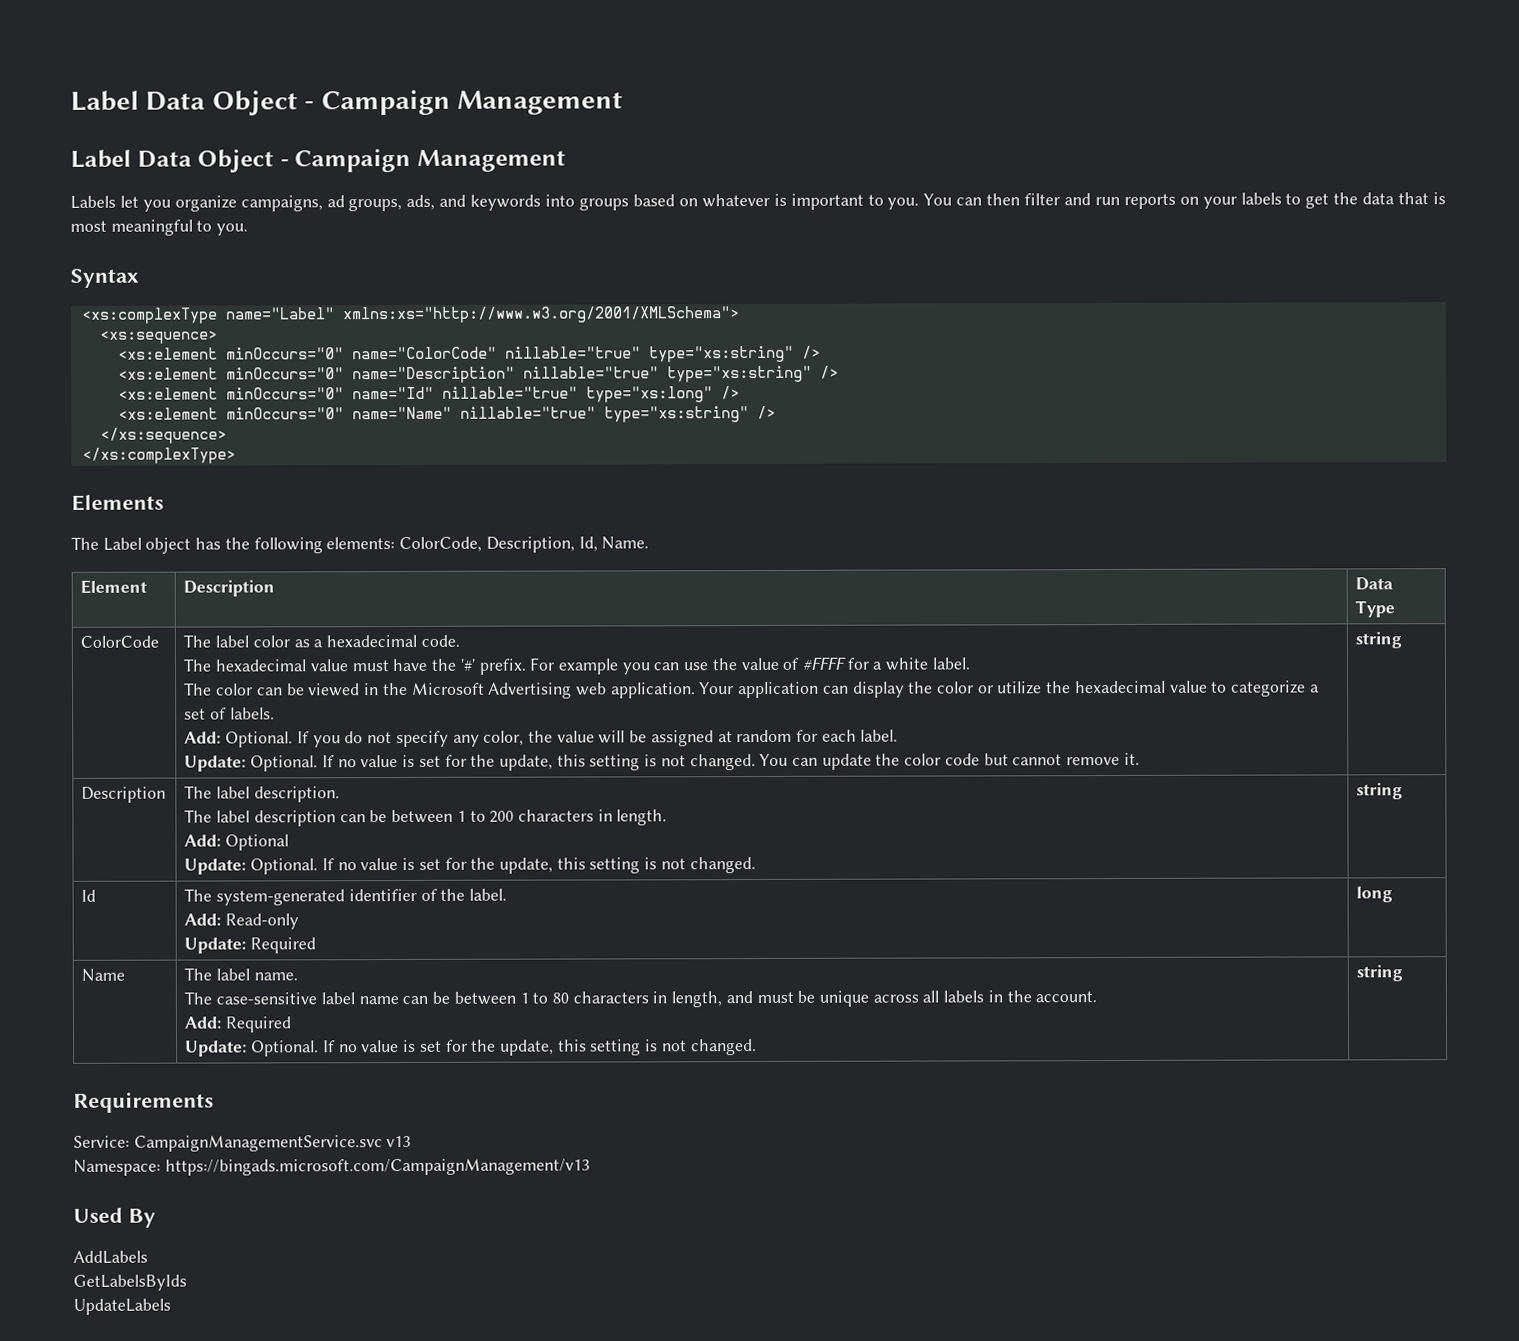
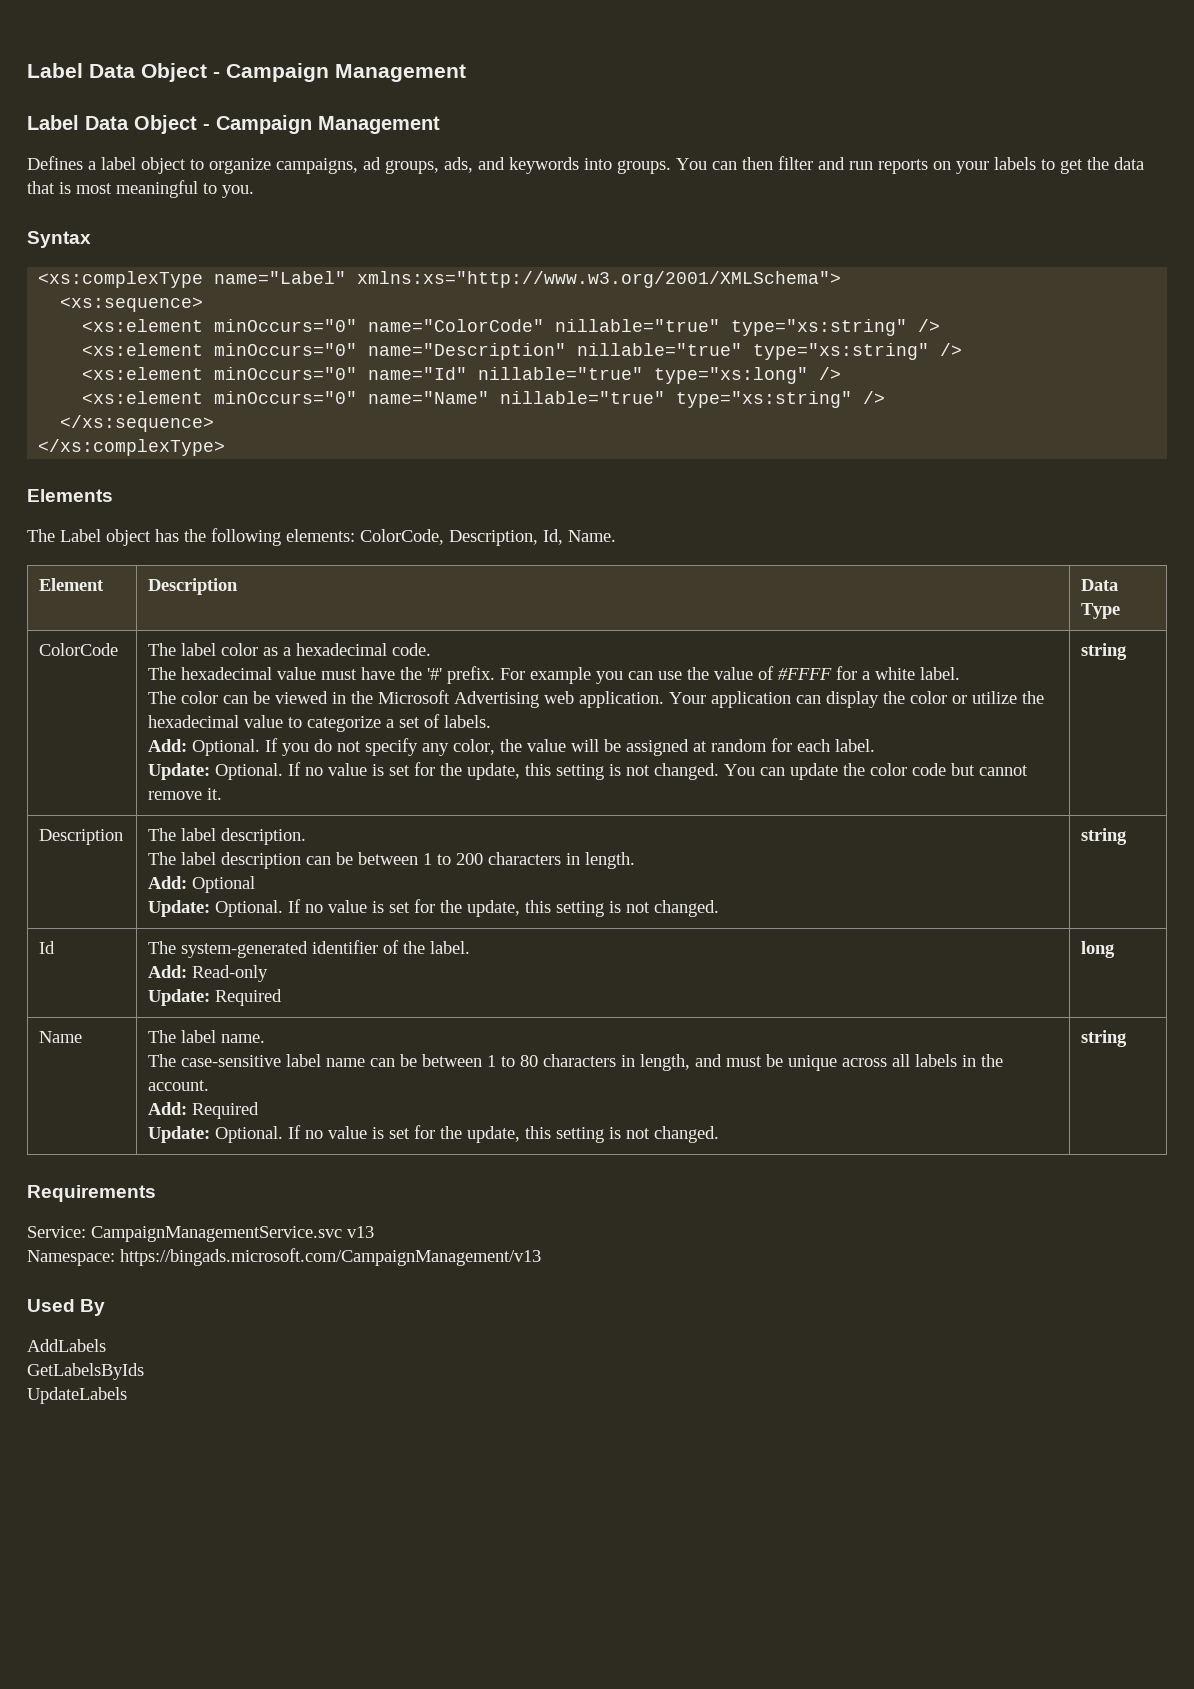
- Labels let you organize campaigns, ad groups, ads, and keywords into groups based on whatever is important to you.
+ Defines a label object to organize campaigns, ad groups, ads, and keywords into groups.

